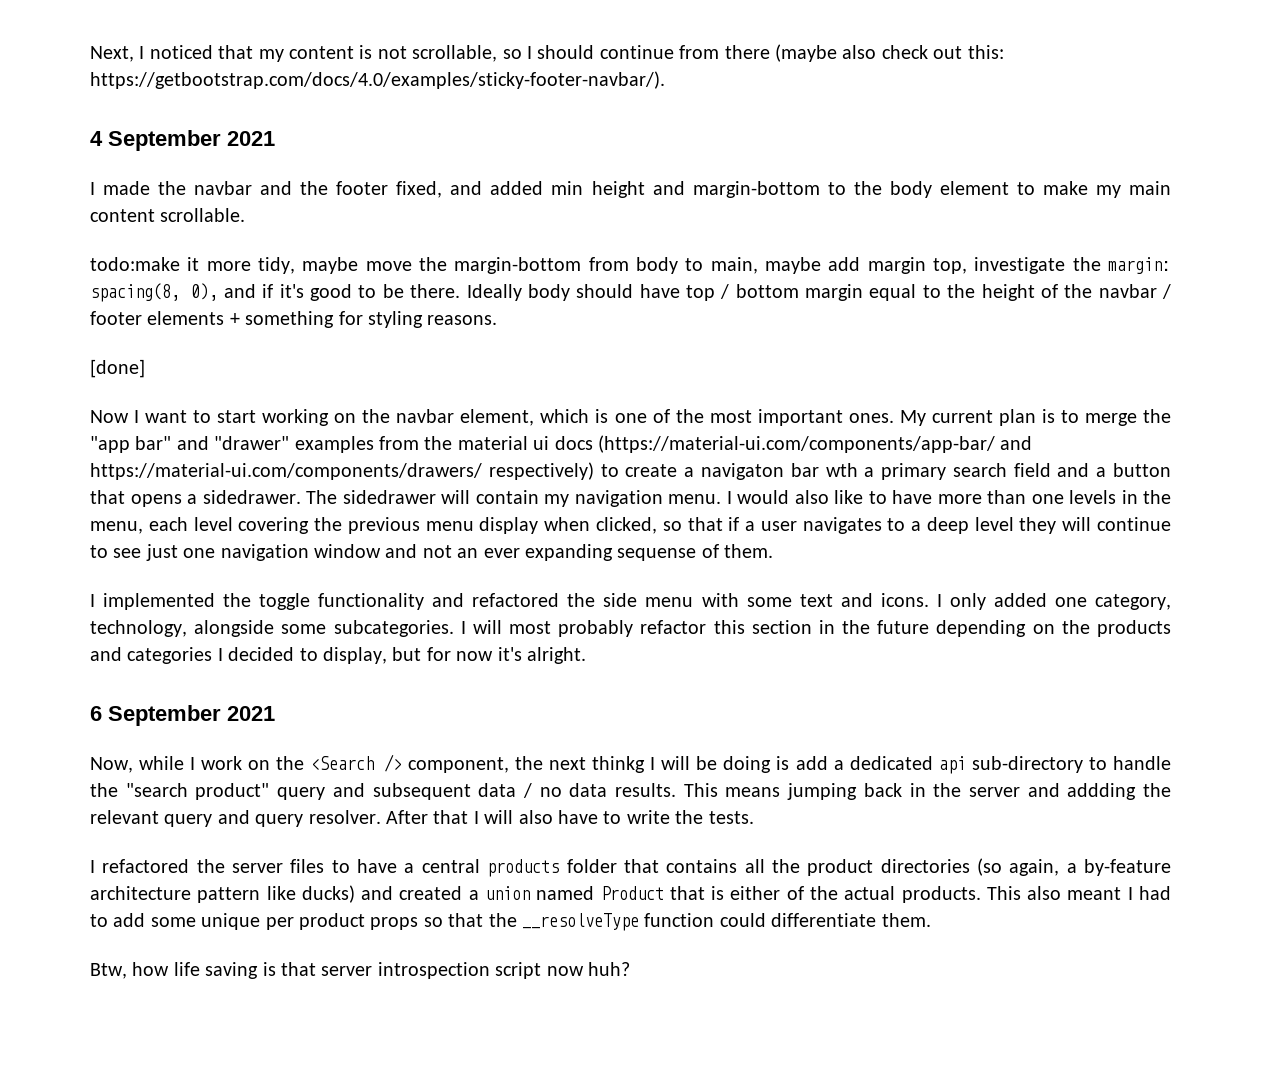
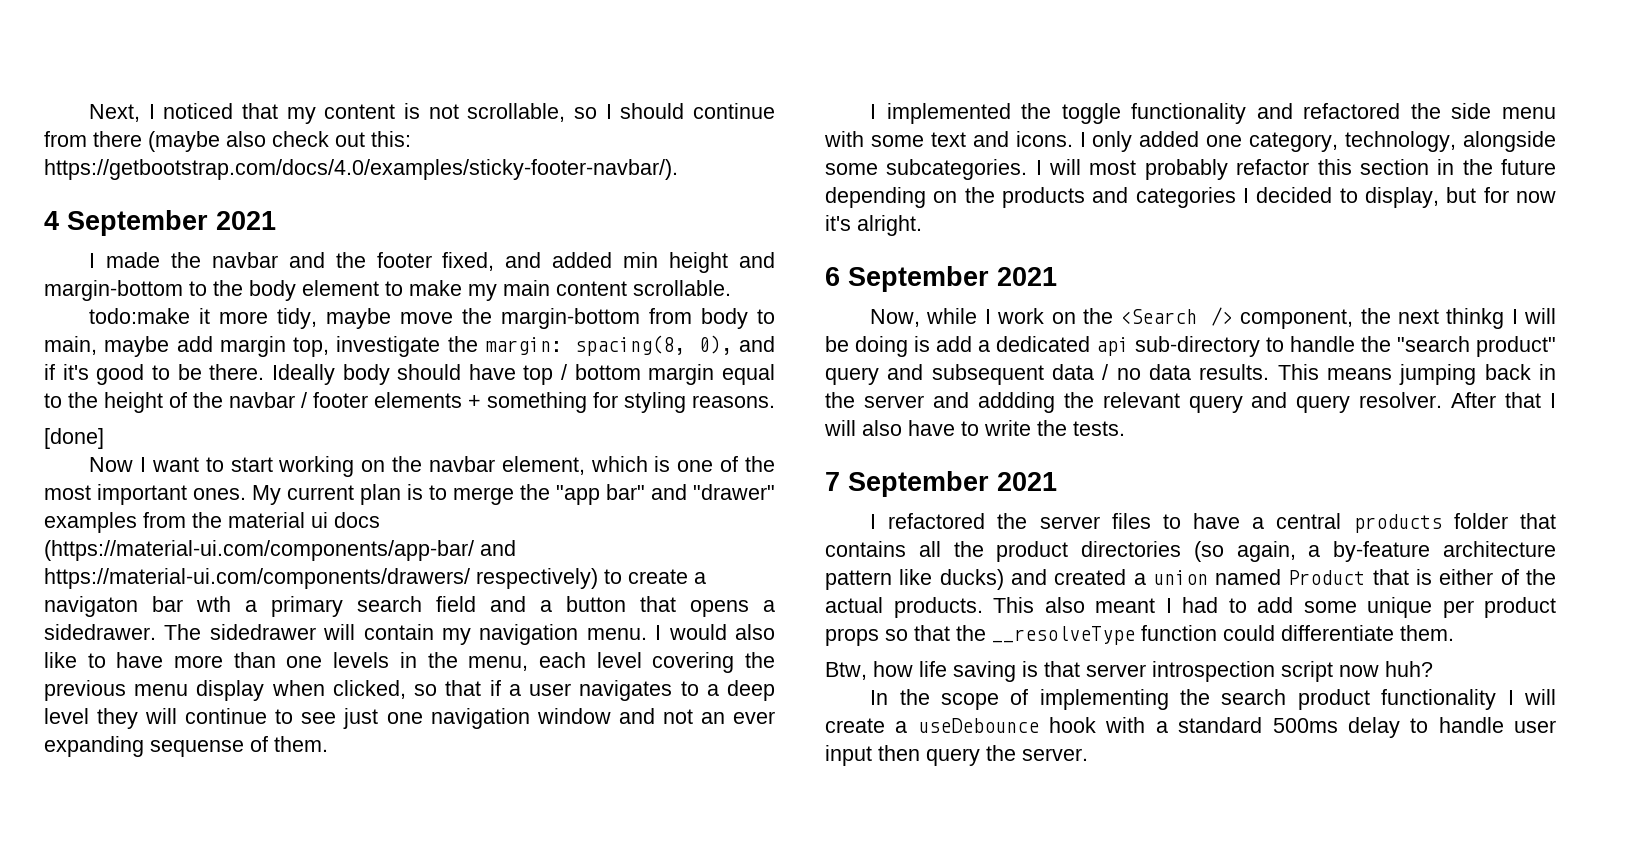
+ 7 September 2021
+ In the scope of implementing the search product functionality I will create a useDebounce hook with a standard 500ms delay to handle user input then query the server.

